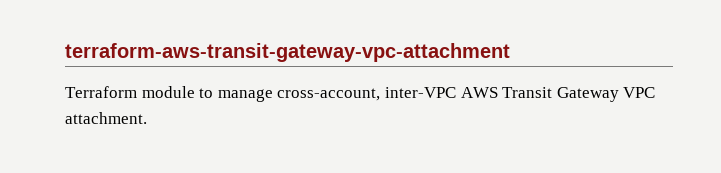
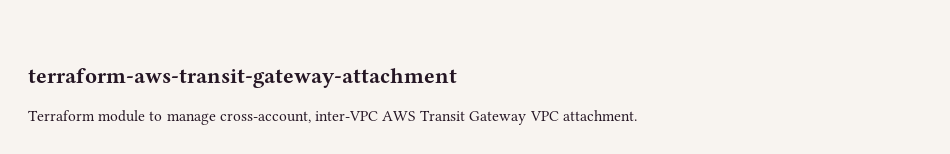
- terraform-aws-transit-gateway-vpc-attachment
+ terraform-aws-transit-gateway-attachment

